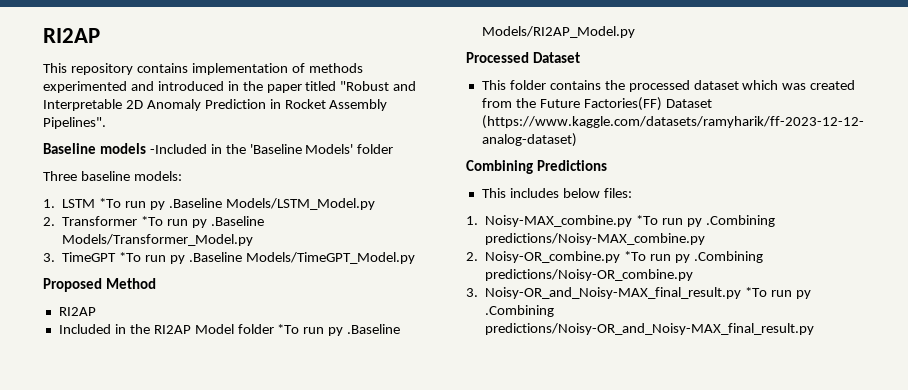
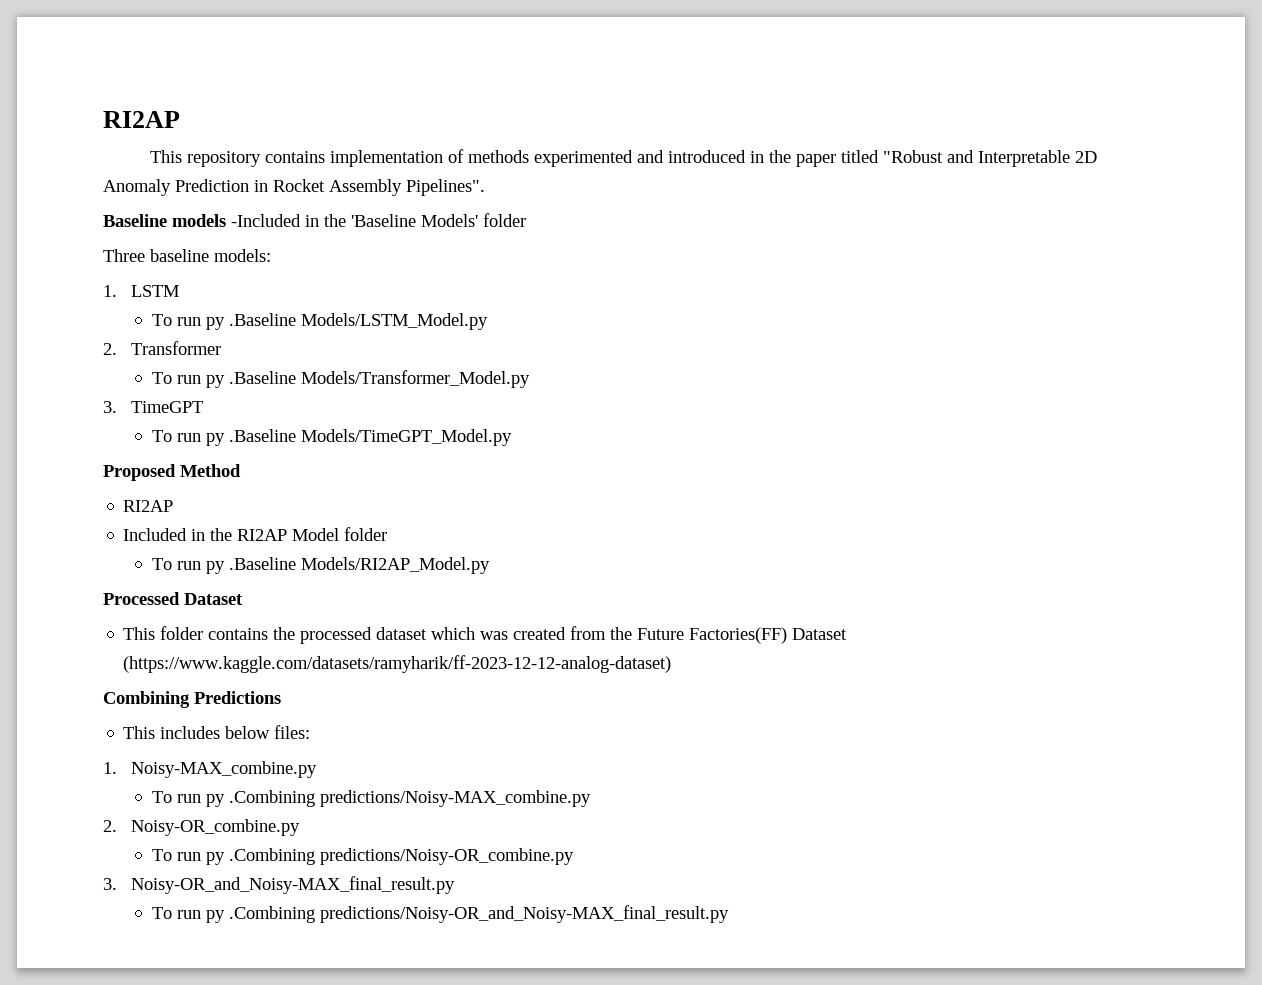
- 1. LSTM *To run py .Baseline Models/LSTM_Model.py
+ 1. LSTM
+ To run py .Baseline Models/LSTM_Model.py
- 2. Transformer *To run py .Baseline Models/Transformer_Model.py
+ 2. Transformer
+ To run py .Baseline Models/Transformer_Model.py
- 3. TimeGPT *To run py .Baseline Models/TimeGPT_Model.py
+ 3. TimeGPT
+ To run py .Baseline Models/TimeGPT_Model.py
- Included in the RI2AP Model folder *To run py .Baseline Models/RI2AP_Model.py
+ Included in the RI2AP Model folder
+ To run py .Baseline Models/RI2AP_Model.py
- 1. Noisy-MAX_combine.py *To run py .Combining predictions/Noisy-MAX_combine.py
+ 1. Noisy-MAX_combine.py
+ To run py .Combining predictions/Noisy-MAX_combine.py
- 2. Noisy-OR_combine.py *To run py .Combining predictions/Noisy-OR_combine.py
+ 2. Noisy-OR_combine.py
+ To run py .Combining predictions/Noisy-OR_combine.py
- 3. Noisy-OR_and_Noisy-MAX_final_result.py *To run py .Combining predictions/Noisy-OR_and_Noisy-MAX_final_result.py
+ 3. Noisy-OR_and_Noisy-MAX_final_result.py
+ To run py .Combining predictions/Noisy-OR_and_Noisy-MAX_final_result.py

